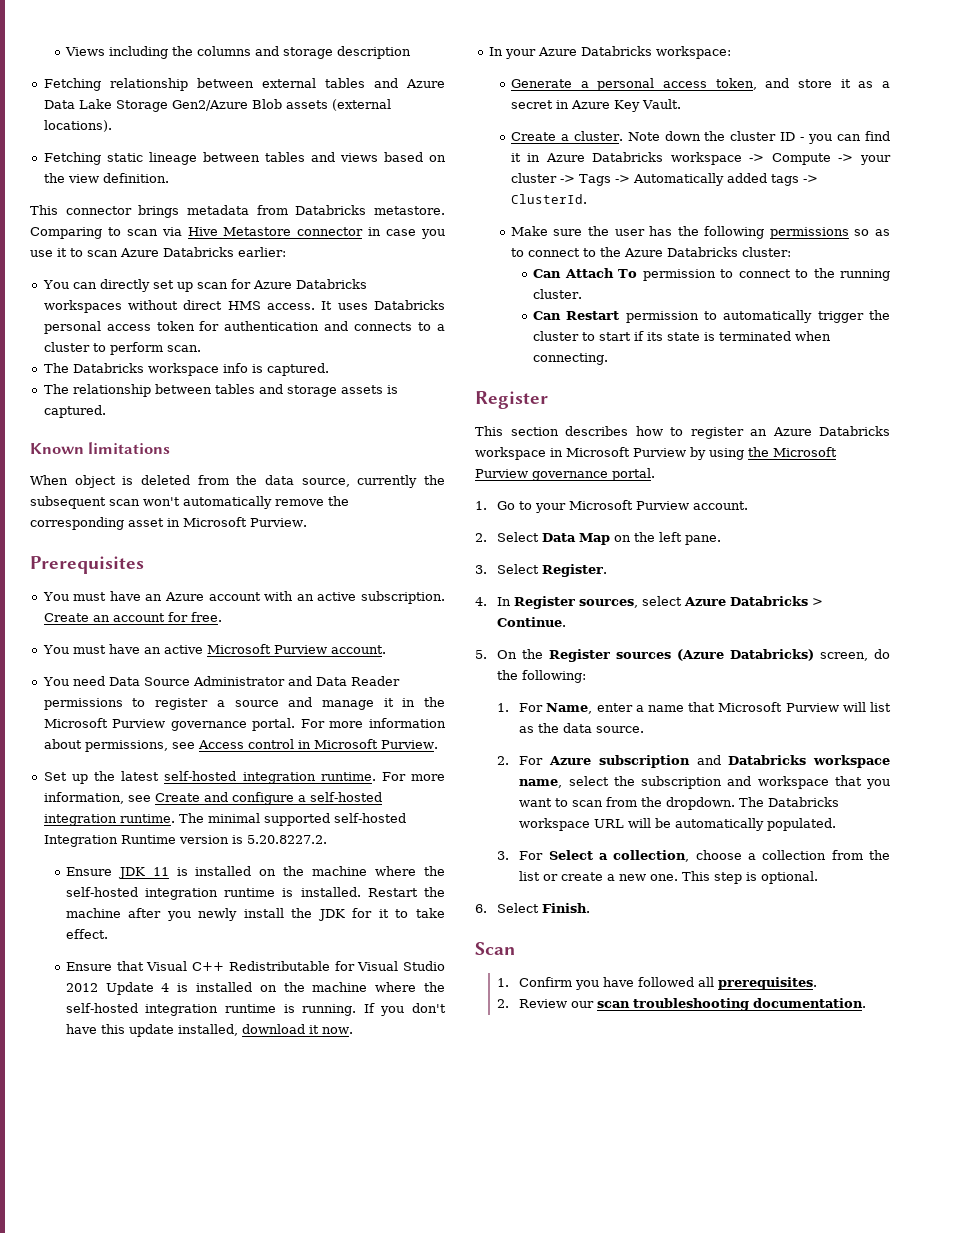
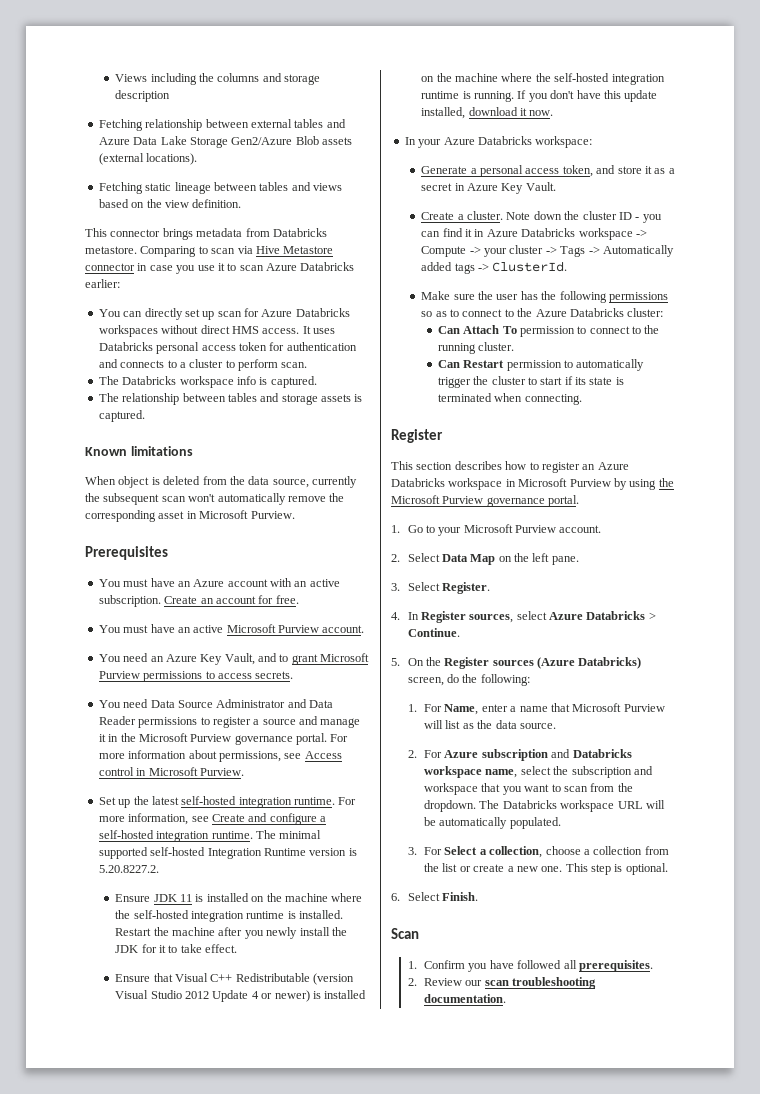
+ You need an Azure Key Vault, and to grant Microsoft Purview permissions to access secrets.
- Ensure that Visual C++ Redistributable for Visual Studio 2012 Update 4 is installed on the machine where the self-hosted integration runtime is running.
+ Ensure that Visual C++ Redistributable (version Visual Studio 2012 Update 4 or newer) is installed on the machine where the self-hosted integration runtime is running.

